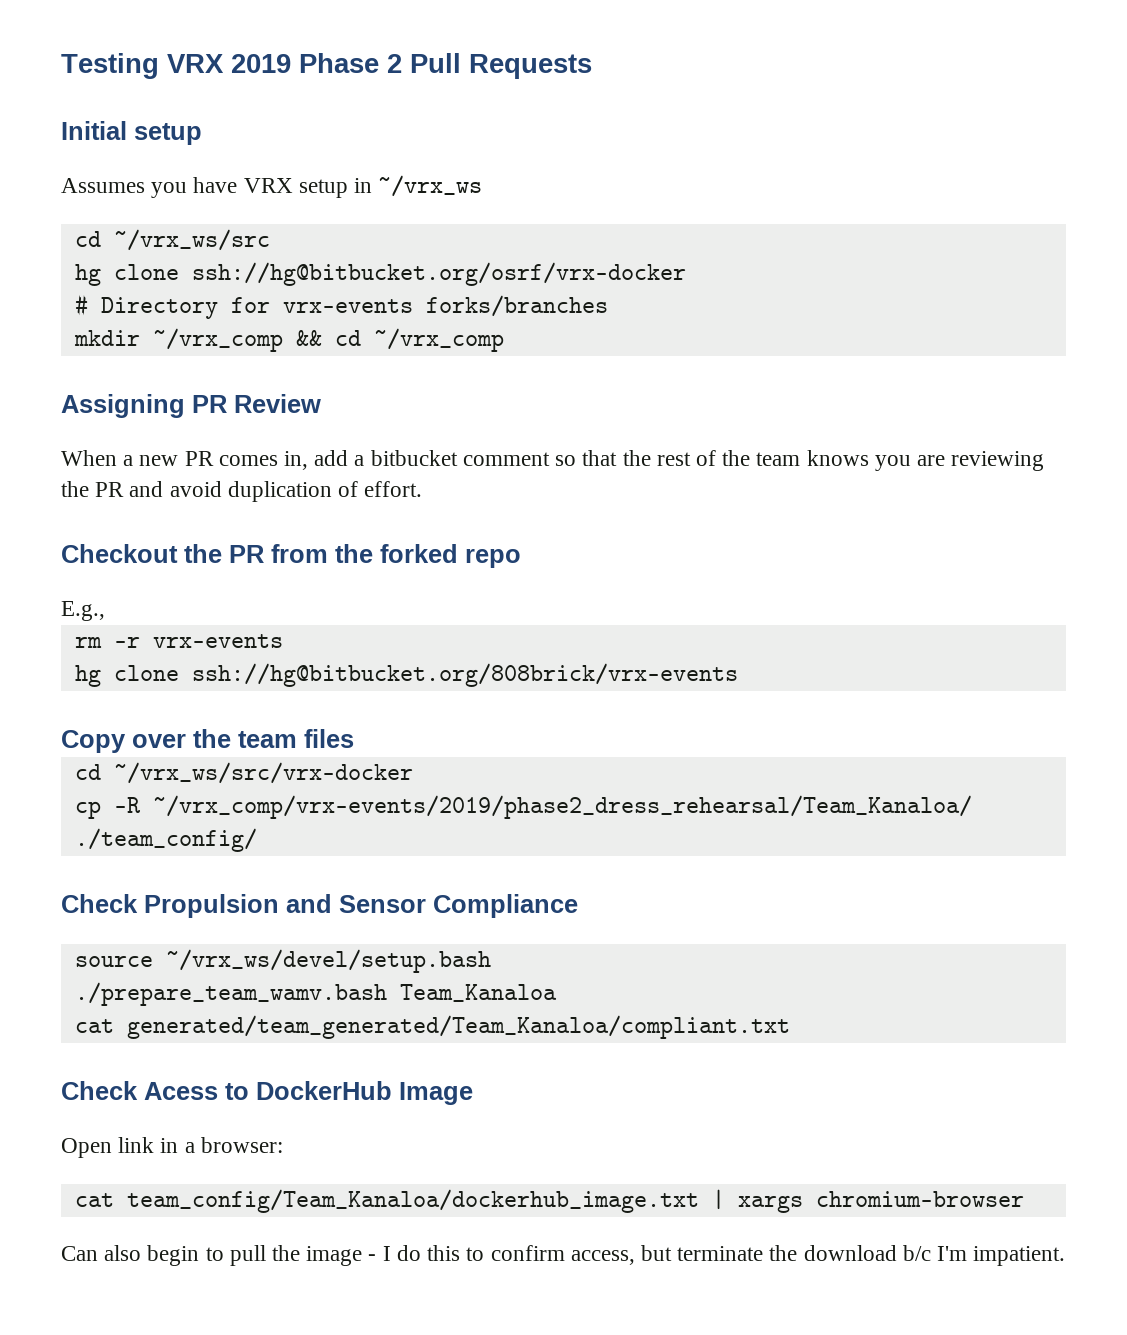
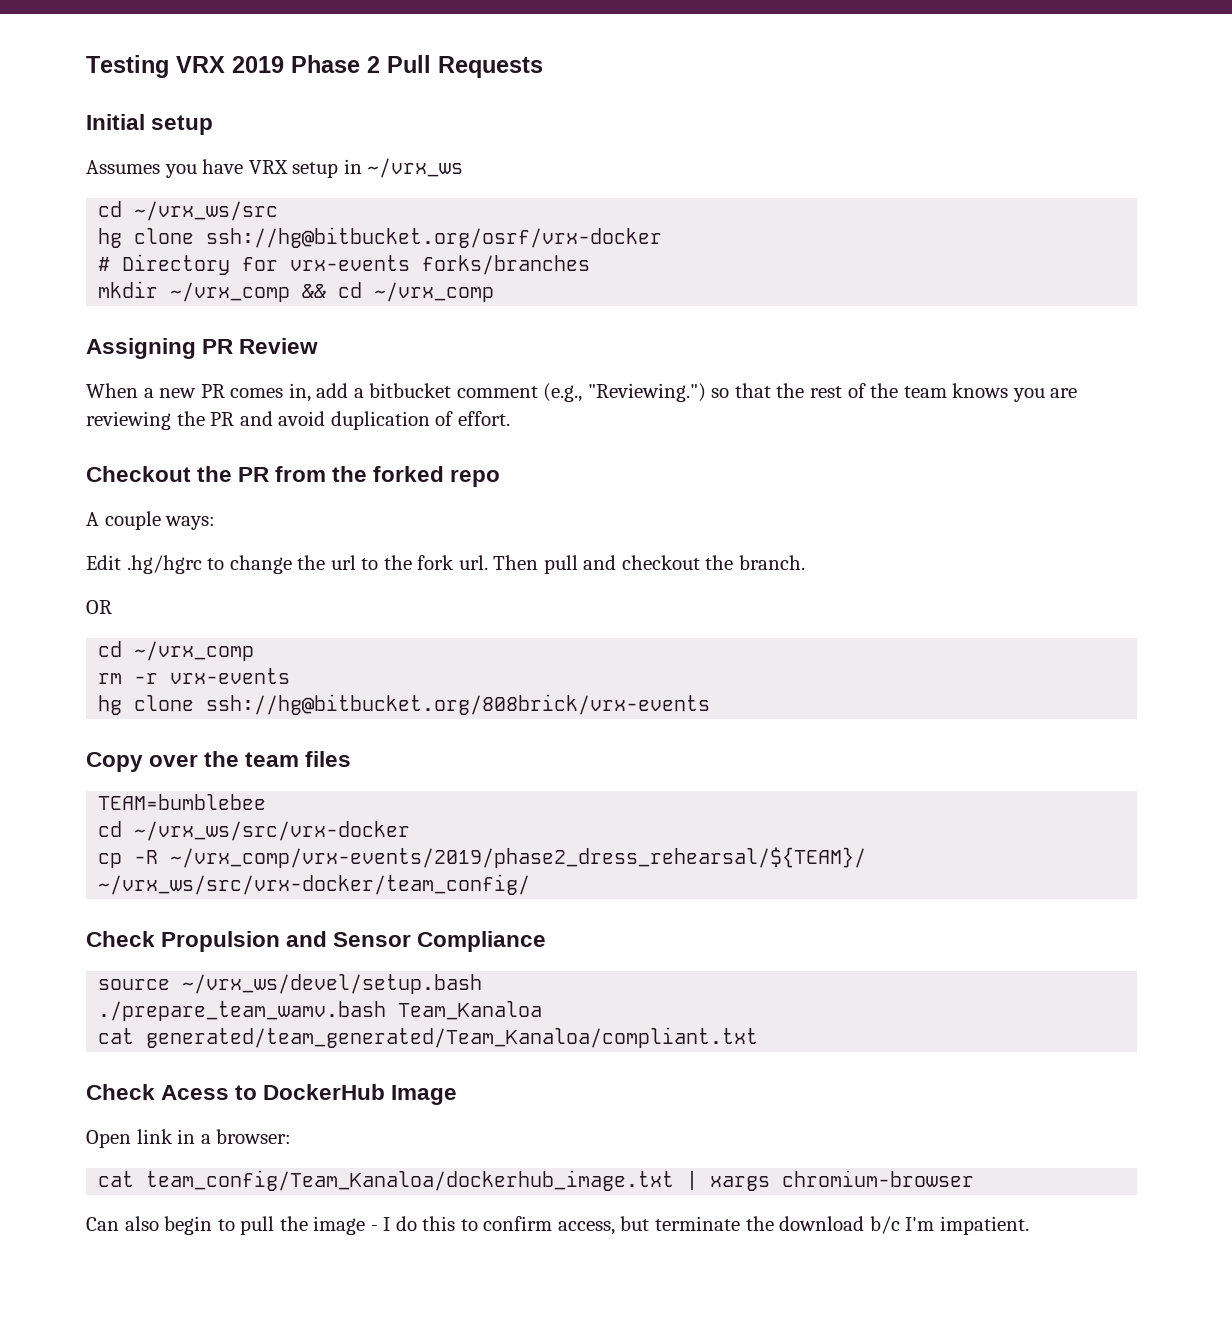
- When a new PR comes in, add a bitbucket comment so that the rest of the team knows you are reviewing the PR and avoid duplication of effort.
+ When a new PR comes in, add a bitbucket comment (e.g., "Reviewing.") so that the rest of the team knows you are reviewing the PR and avoid duplication of effort.
- E.g.,
+ A couple ways:
+ Edit .hg/hgrc to change the url to the fork url. Then pull and checkout the branch.
+ OR
+ cd ~/vrx_comp
+ TEAM=bumblebee
- cp -R ~/vrx_comp/vrx-events/2019/phase2_dress_rehearsal/Team_Kanaloa/ ./team_config/
+ cp -R ~/vrx_comp/vrx-events/2019/phase2_dress_rehearsal/${TEAM}/ ~/vrx_ws/src/vrx-docker/team_config/

